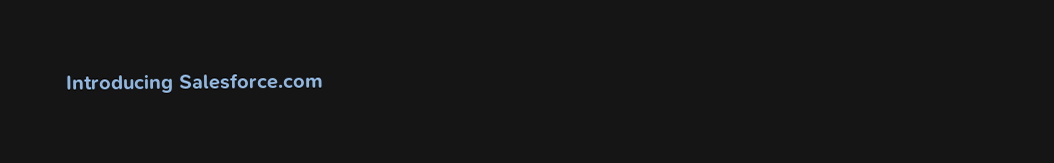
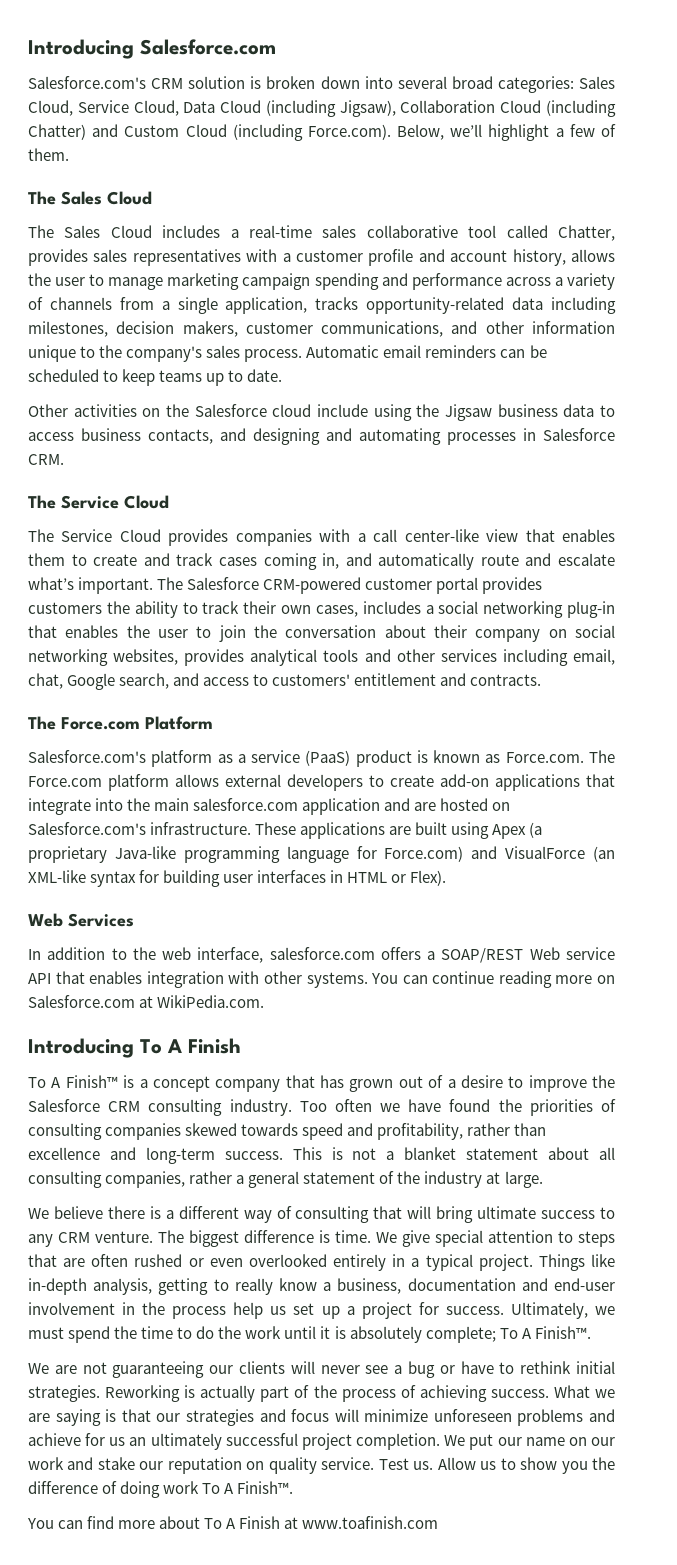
+ Salesforce.com's CRM solution is broken down into several broad categories: Sales Cloud, Service Cloud, Data Cloud (including Jigsaw), Collaboration Cloud (including Chatter) and Custom Cloud (including Force.com). Below, we’ll highlight a few of them.
+ The Sales Cloud
+ The Sales Cloud includes a real-time sales collaborative tool called Chatter, provides sales representatives with a customer profile and account history, allows the user to manage marketing campaign spending and performance across a variety of channels from a single application, tracks opportunity-related data including milestones, decision makers, customer communications, and other information unique to the company's sales process. Automatic email reminders can be scheduled to keep teams up to date.
+ Other activities on the Salesforce cloud include using the Jigsaw business data to access business contacts, and designing and automating processes in Salesforce CRM.
+ The Service Cloud
+ The Service Cloud provides companies with a call center-like view that enables them to create and track cases coming in, and automatically route and escalate what’s important. The Salesforce CRM-powered customer portal provides customers the ability to track their own cases, includes a social networking plug-in that enables the user to join the conversation about their company on social networking websites, provides analytical tools and other services including email, chat, Google search, and access to customers' entitlement and contracts.
+ The Force.com Platform
+ Salesforce.com's platform as a service (PaaS) product is known as Force.com. The Force.com platform allows external developers to create add-on applications that integrate into the main salesforce.com application and are hosted on Salesforce.com's infrastructure. These applications are built using Apex (a proprietary Java-like programming language for Force.com) and VisualForce (an XML-like syntax for building user interfaces in HTML or Flex).
+ Web Services
+ In addition to the web interface, salesforce.com offers a SOAP/REST Web service API that enables integration with other systems. You can continue reading more on Salesforce.com at WikiPedia.com.
+ Introducing To A Finish
+ To A Finish™ is a concept company that has grown out of a desire to improve the Salesforce CRM consulting industry. Too often we have found the priorities of consulting companies skewed towards speed and profitability, rather than excellence and long-term success. This is not a blanket statement about all consulting companies, rather a general statement of the industry at large.
+ We believe there is a different way of consulting that will bring ultimate success to any CRM venture. The biggest difference is time. We give special attention to steps that are often rushed or even overlooked entirely in a typical project. Things like in-depth analysis, getting to really know a business, documentation and end-user involvement in the process help us set up a project for success. Ultimately, we must spend the time to do the work until it is absolutely complete; To A Finish™.
+ We are not guaranteeing our clients will never see a bug or have to rethink initial strategies. Reworking is actually part of the process of achieving success. What we are saying is that our strategies and focus will minimize unforeseen problems and achieve for us an ultimately successful project completion. We put our name on our work and stake our reputation on quality service. Test us. Allow us to show you the difference of doing work To A Finish™.
+ You can find more about To A Finish at www.toafinish.com

